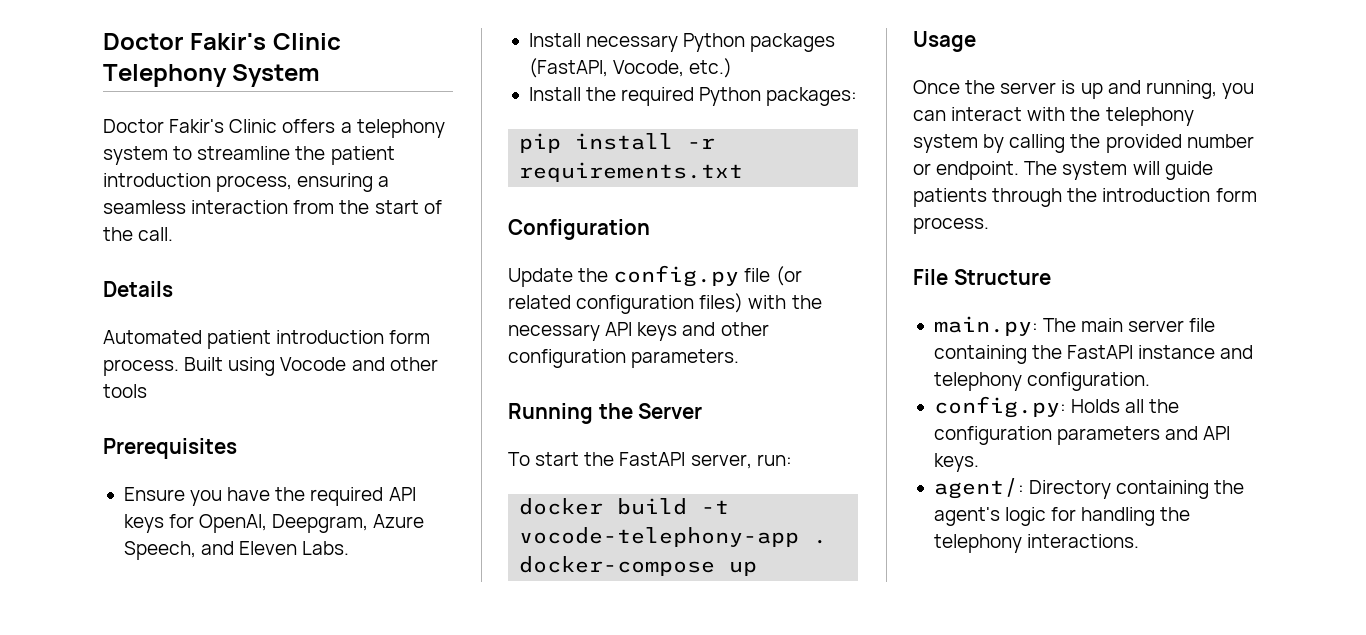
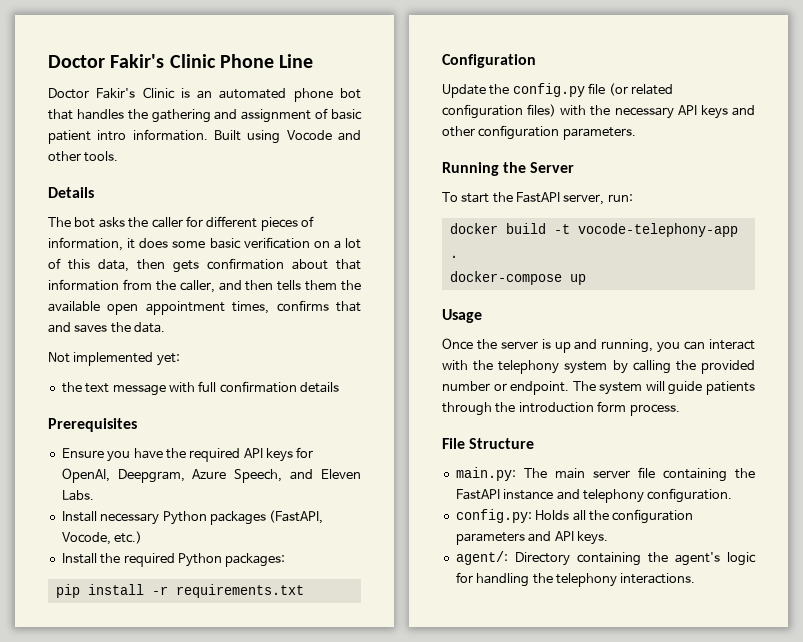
- Doctor Fakir's Clinic Telephony System
- Doctor Fakir's Clinic offers a telephony system to streamline the patient introduction process, ensuring a seamless interaction from the start of the call.
- Details
- Automated patient introduction form process.
+ Doctor Fakir's Clinic Phone Line
+ Doctor Fakir's Clinic is an automated phone bot that handles the gathering and assignment of basic patient intro information.
- Built using Vocode and other tools
+ Built using Vocode and other tools.
+ Details
+ The bot asks the caller for different pieces of information, it does some basic verification on a lot of this data, then gets confirmation about that information from the caller, and then tells them the available open appointment times, confirms that and saves the data.
+ Not implemented yet:
+ the text message with full confirmation details

